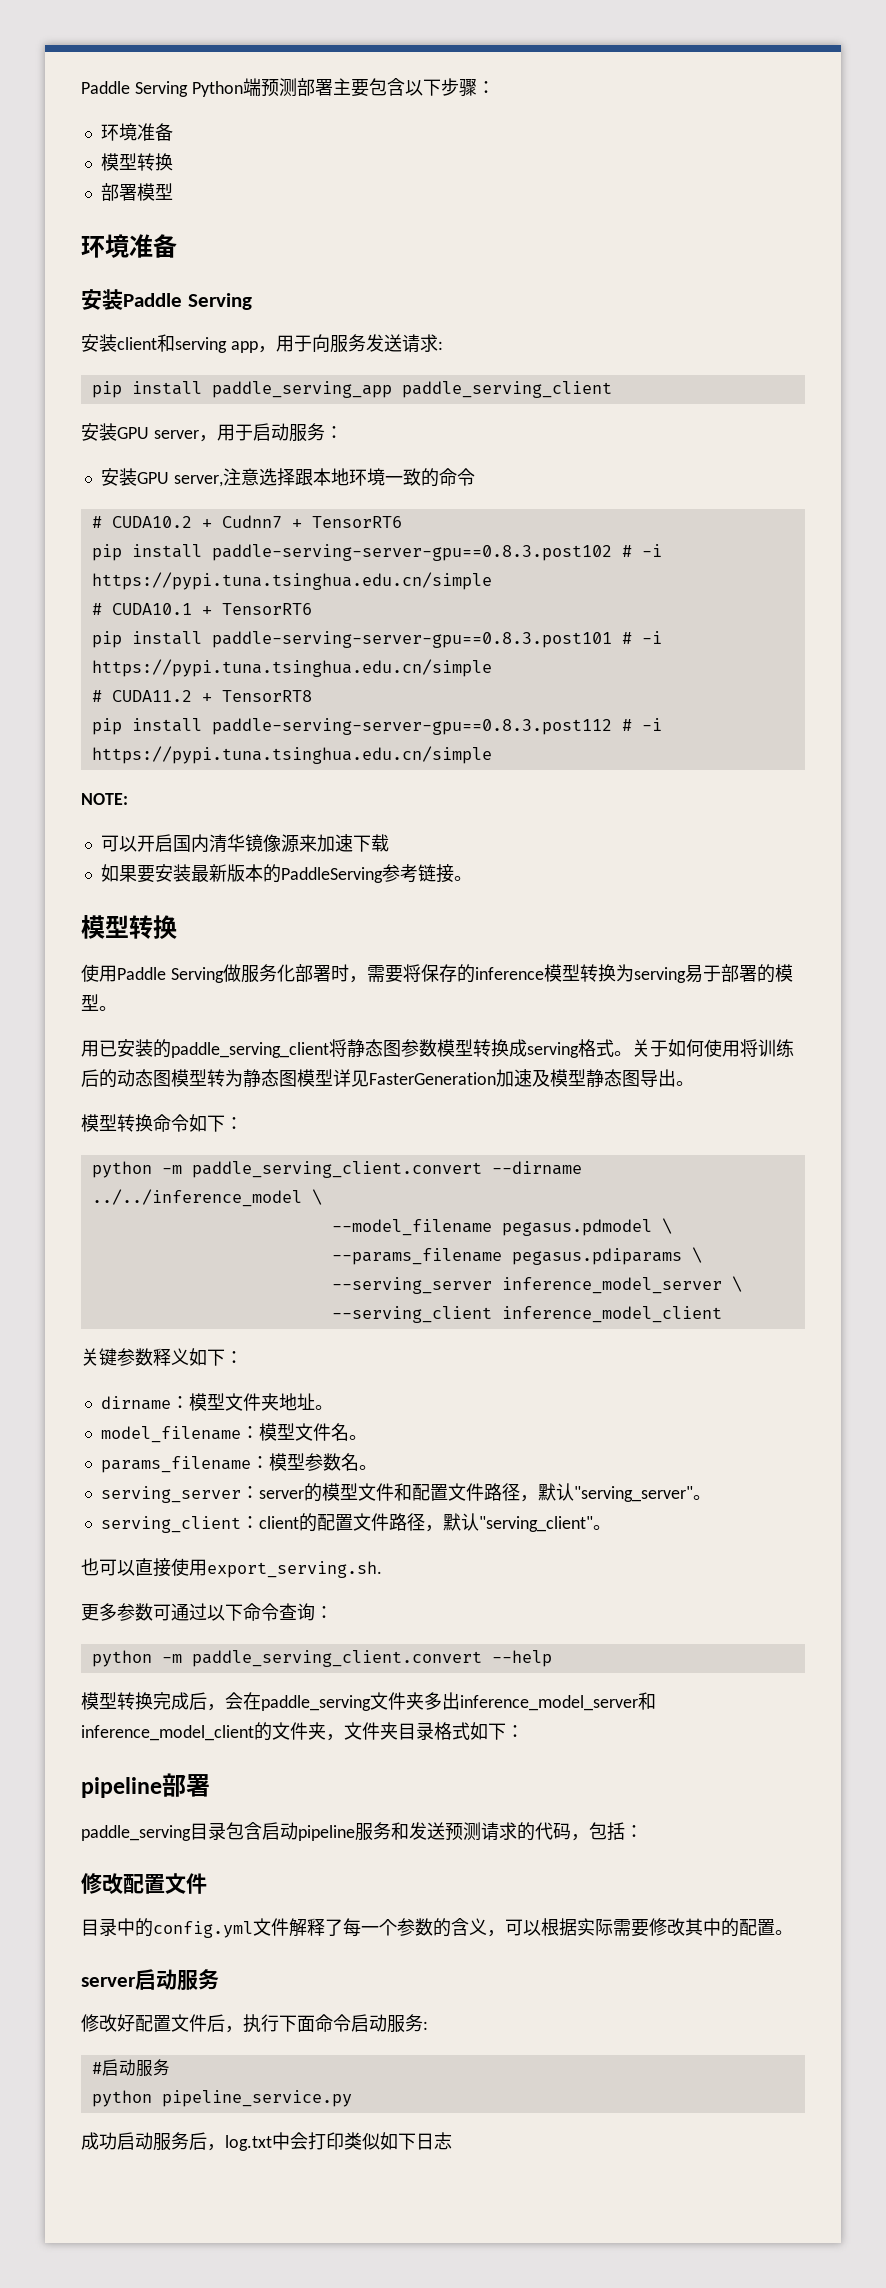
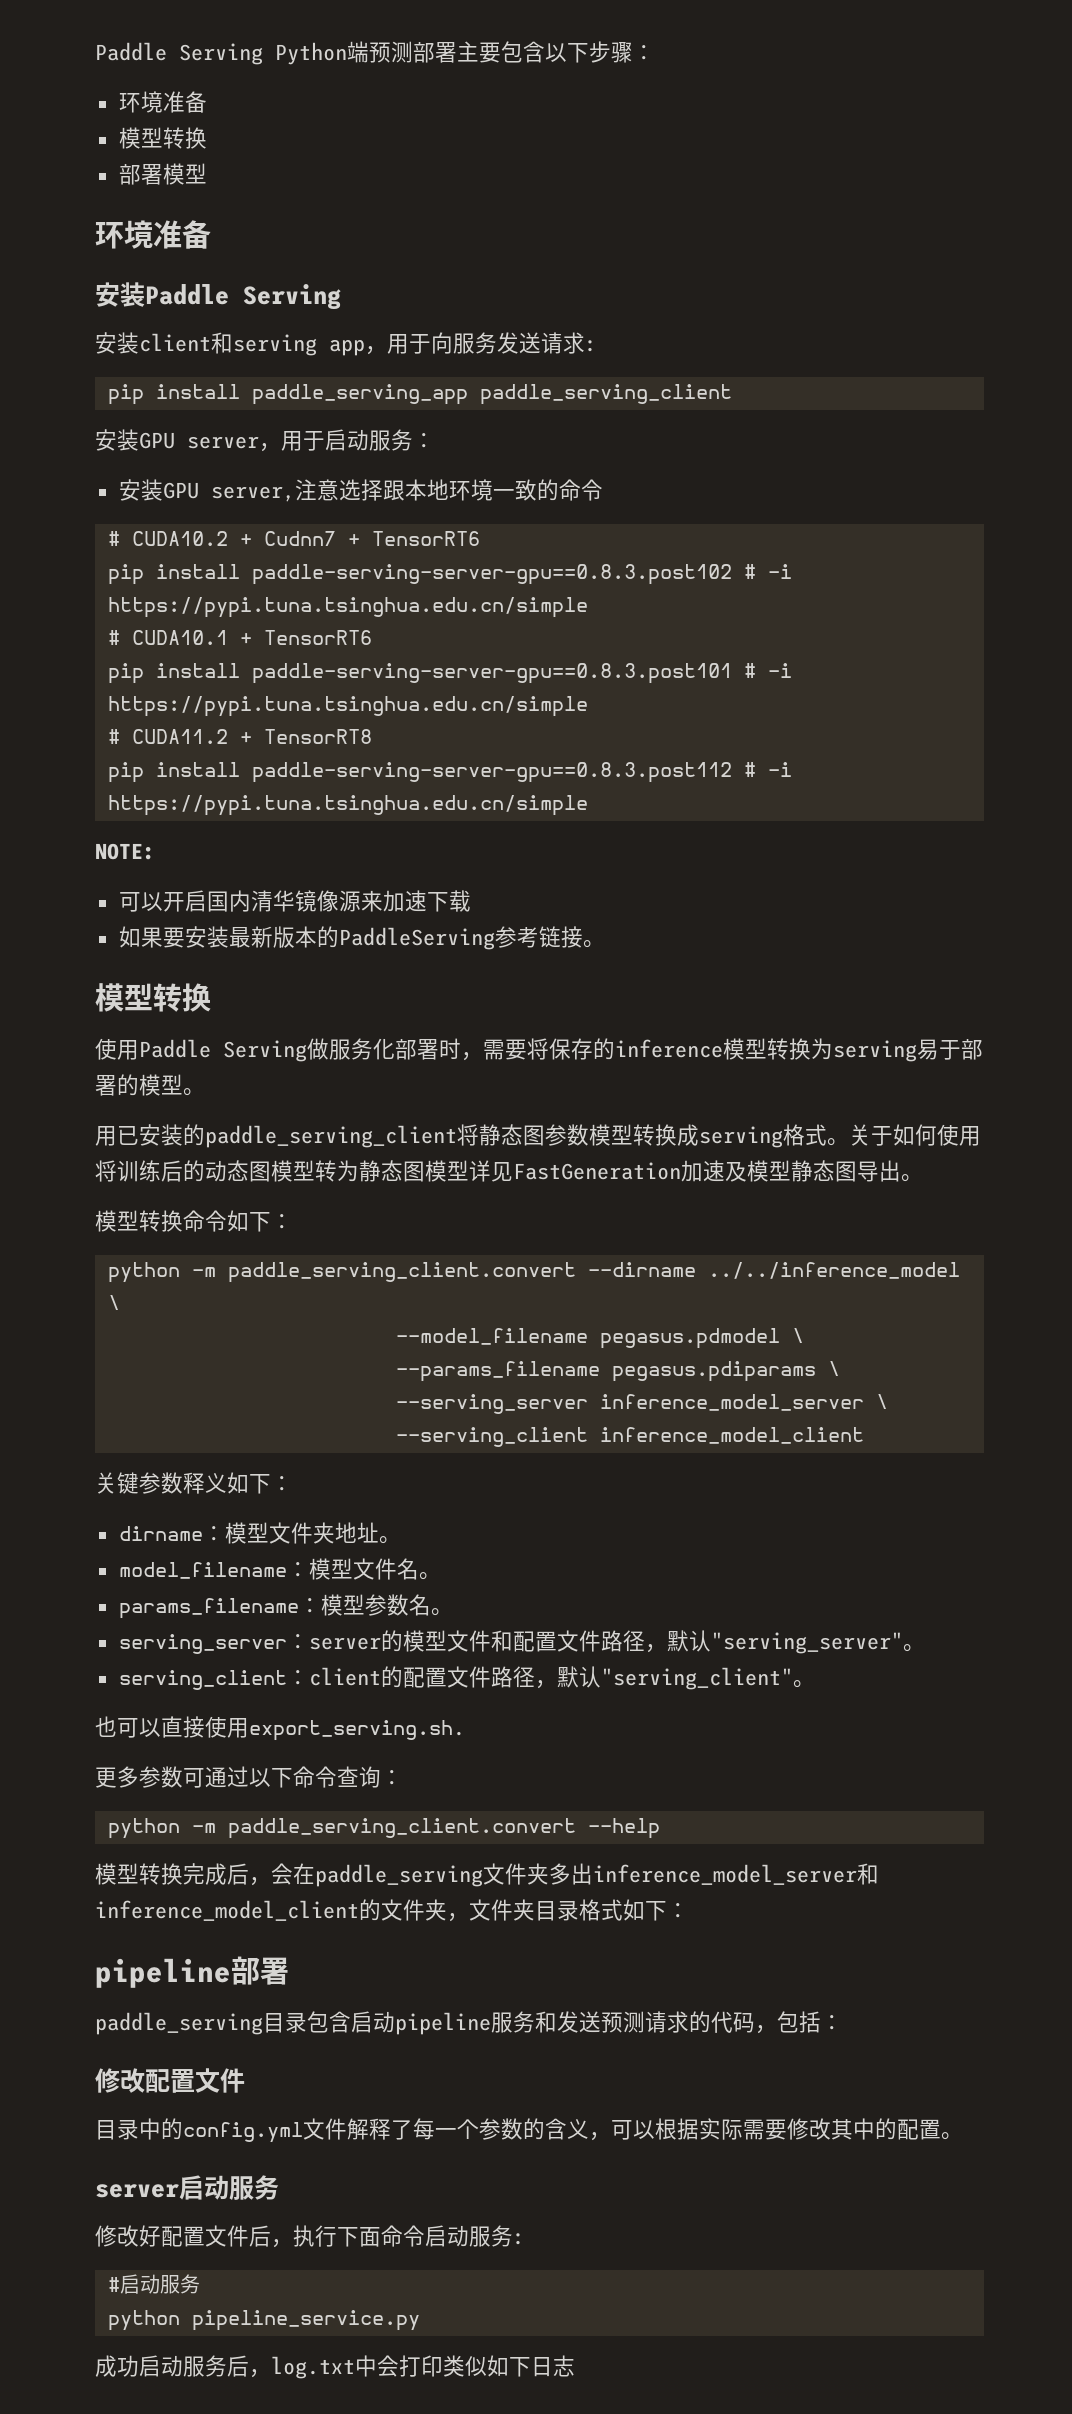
- 关于如何使用将训练后的动态图模型转为静态图模型详见FasterGeneration加速及模型静态图导出。
+ 关于如何使用将训练后的动态图模型转为静态图模型详见FastGeneration加速及模型静态图导出。

